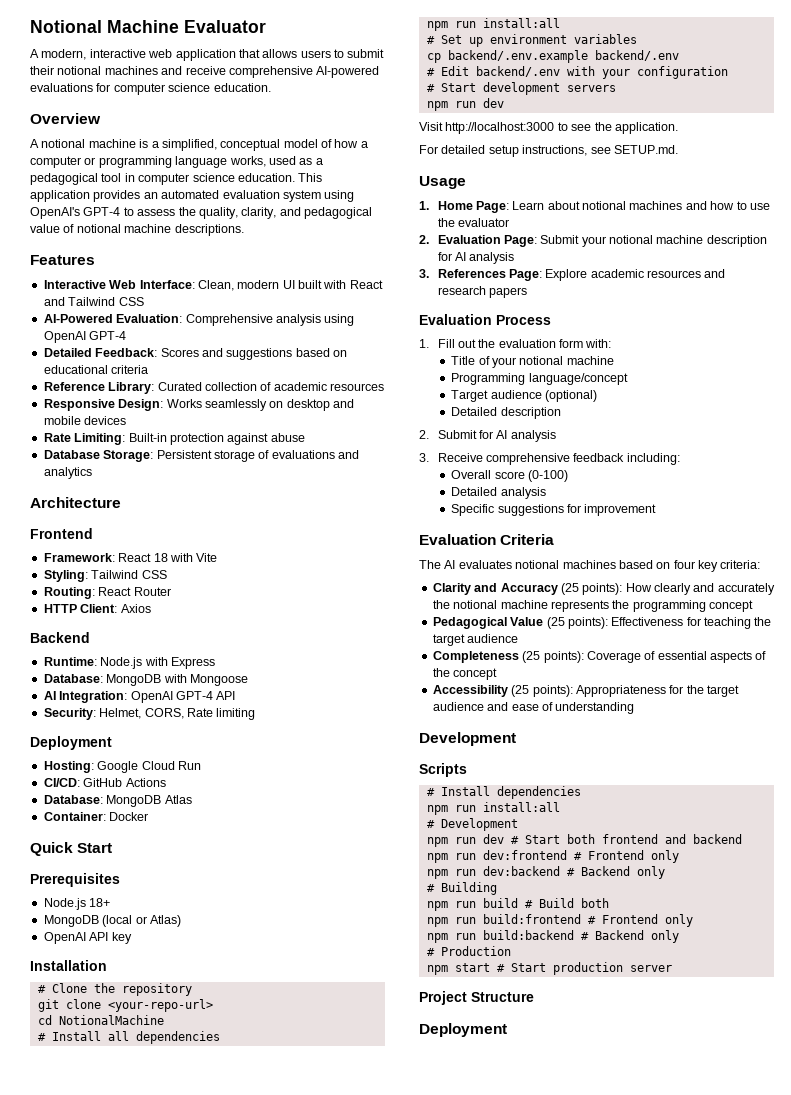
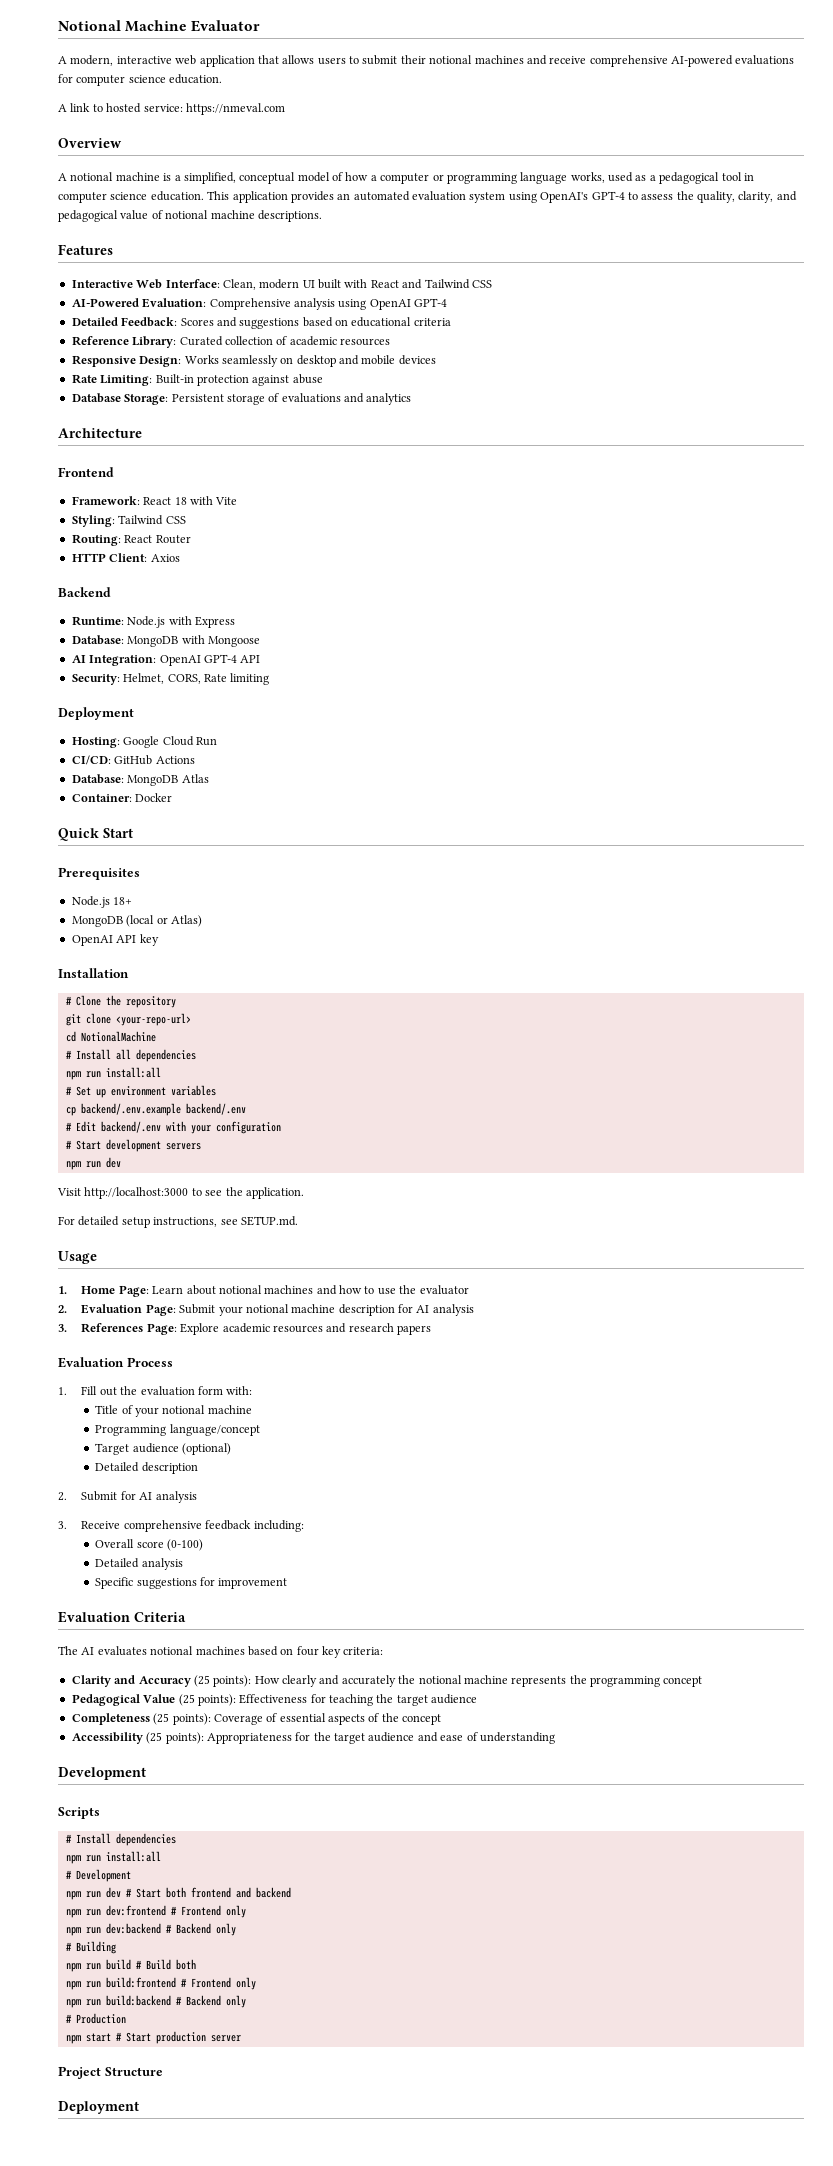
+ A link to hosted service: https://nmeval.com

